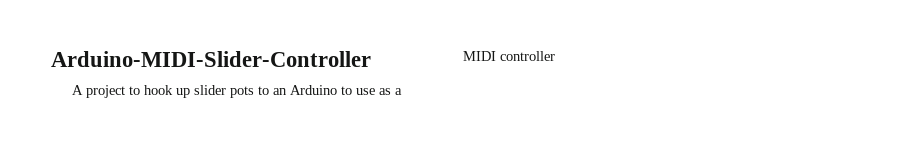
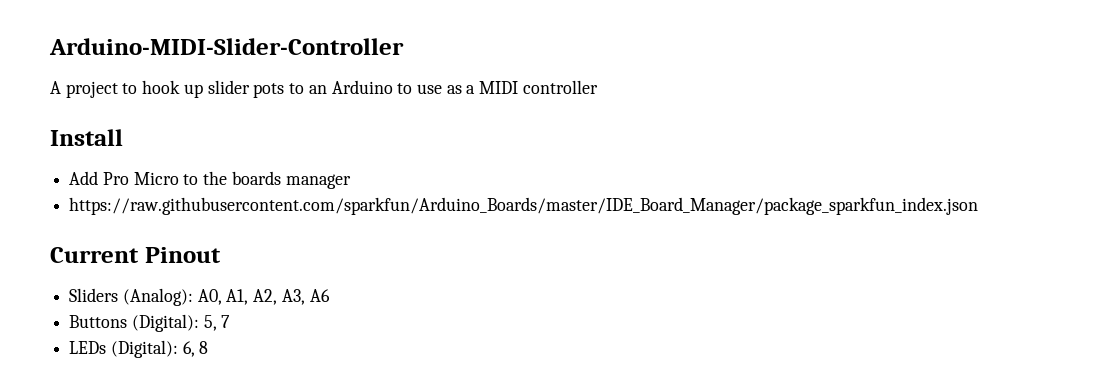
+ Install
+ Add Pro Micro to the boards manager
+ https://raw.githubusercontent.com/sparkfun/Arduino_Boards/master/IDE_Board_Manager/package_sparkfun_index.json
+ Current Pinout
+ Sliders (Analog): A0, A1, A2, A3, A6
+ Buttons (Digital): 5, 7
+ LEDs (Digital): 6, 8

